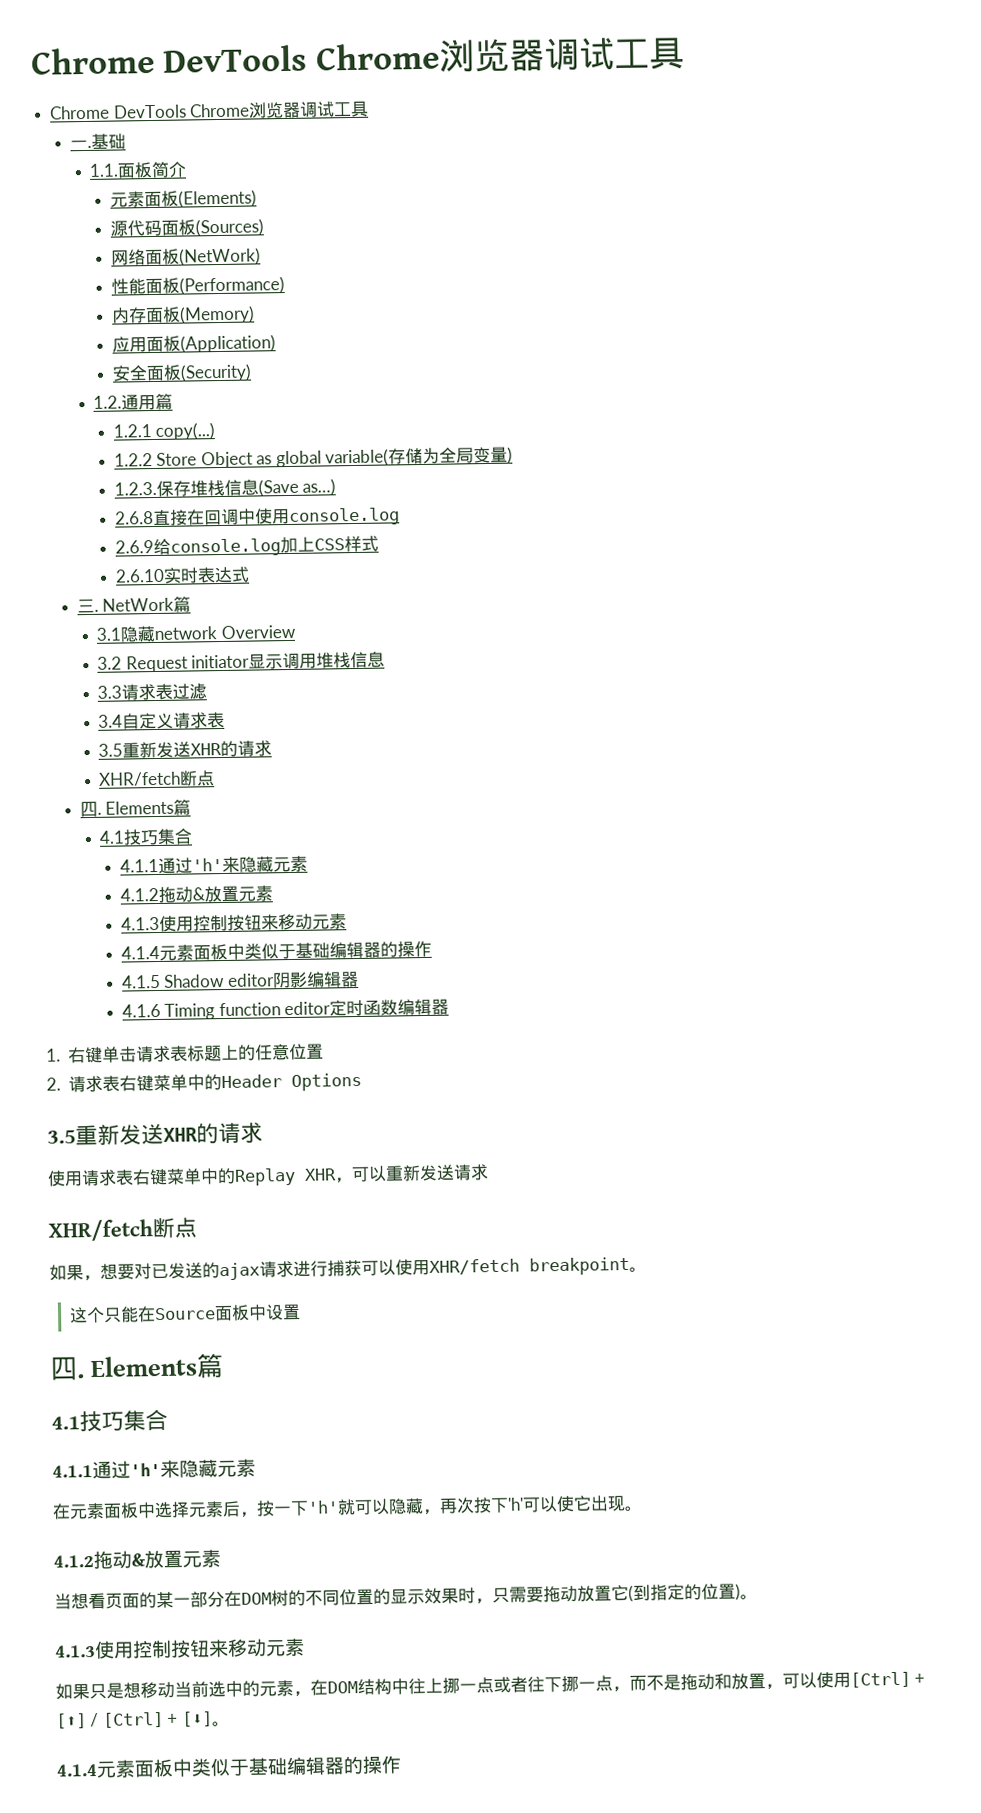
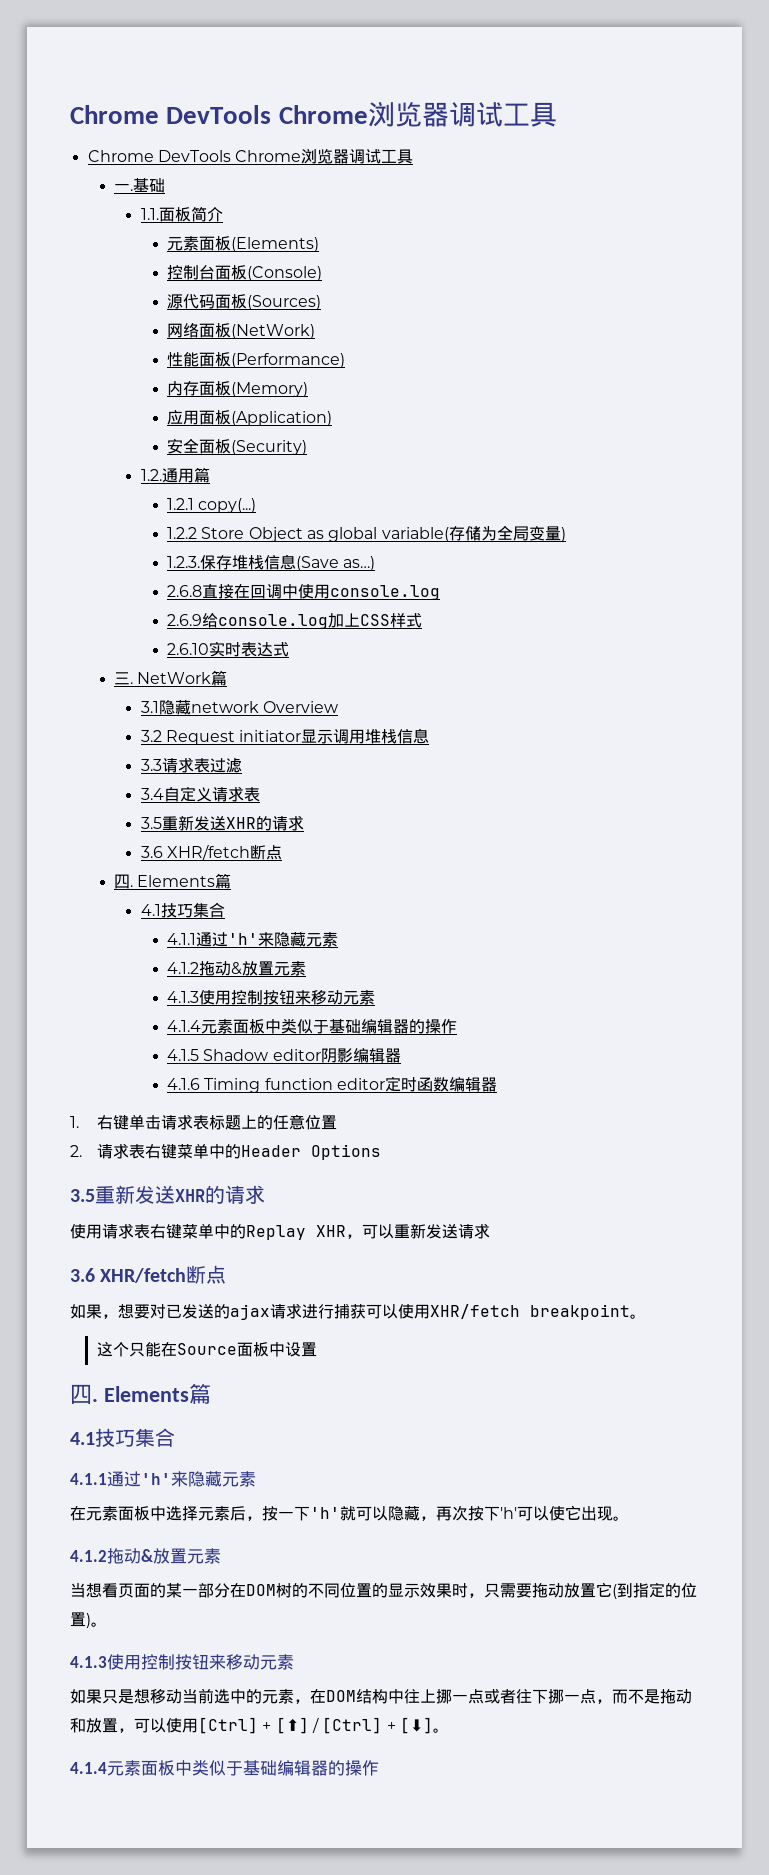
+ 控制台面板(Console)
  3.4自定义请求表
  3.5重新发送XHR的请求
- XHR/fetch断点
+ 3.6 XHR/fetch断点
  使用请求表右键菜单中的Replay XHR，可以重新发送请求
- XHR/fetch断点
+ 3.6 XHR/fetch断点

